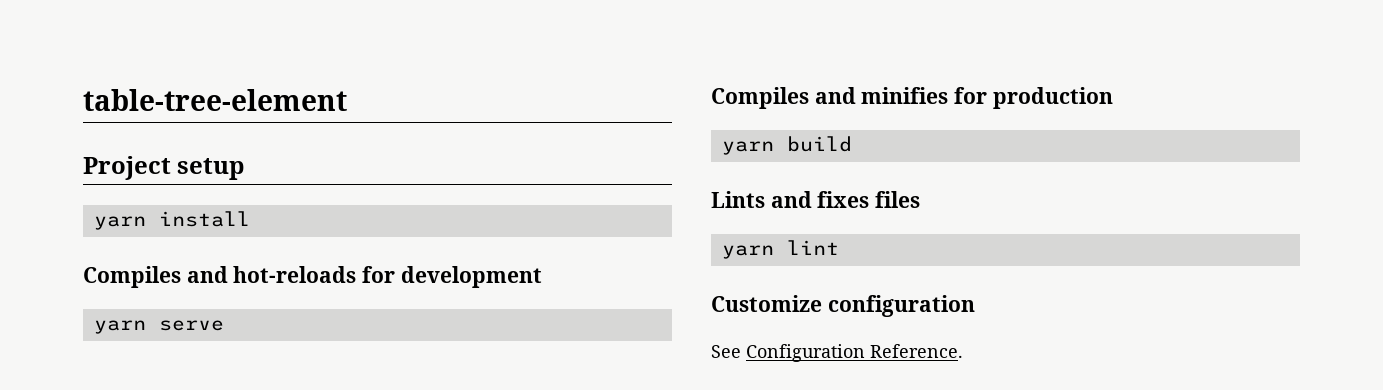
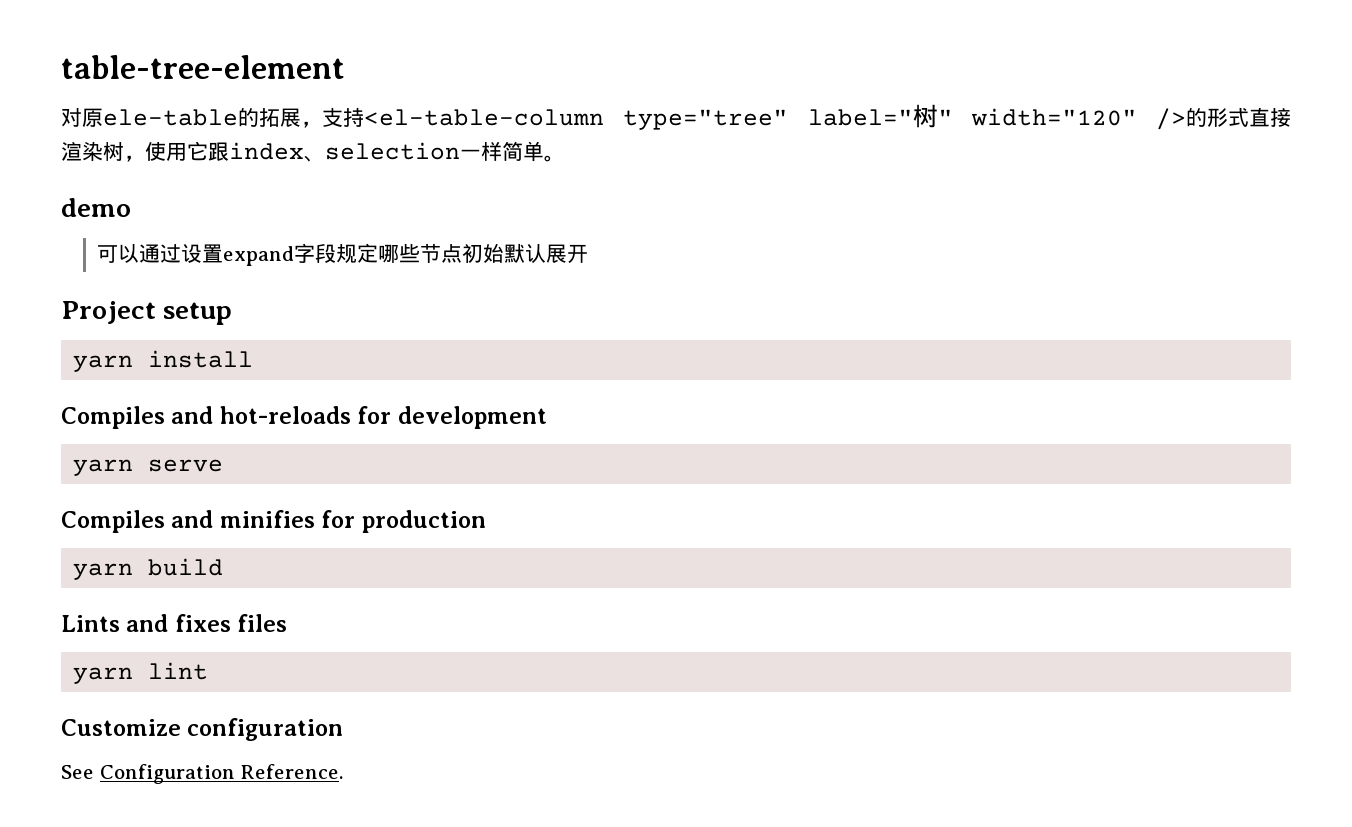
+ 对原ele-table的拓展，支持<el-table-column type="tree" label="树" width="120" />的形式直接渲染树，使用它跟index、selection一样简单。
+ demo
+ 可以通过设置expand字段规定哪些节点初始默认展开

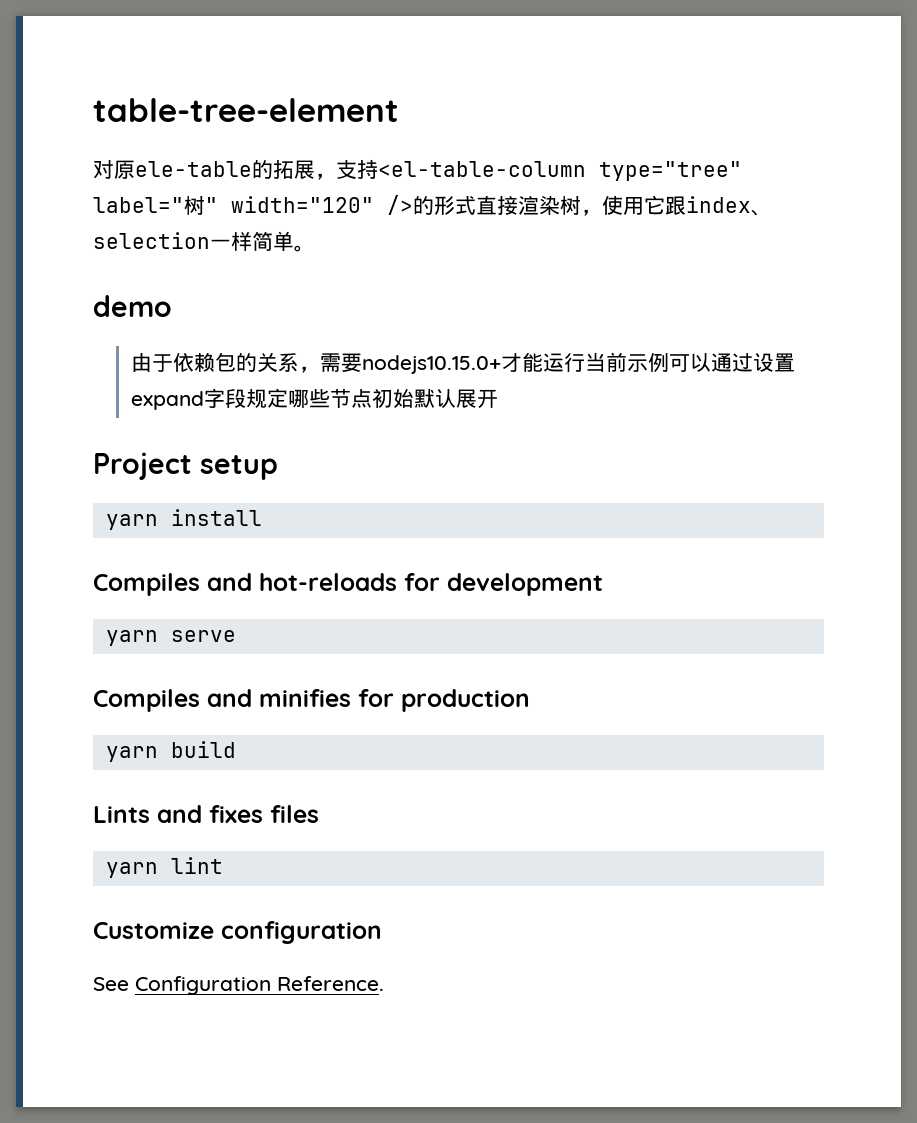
- 可以通过设置expand字段规定哪些节点初始默认展开
+ 由于依赖包的关系，需要nodejs10.15.0+才能运行当前示例可以通过设置expand字段规定哪些节点初始默认展开

